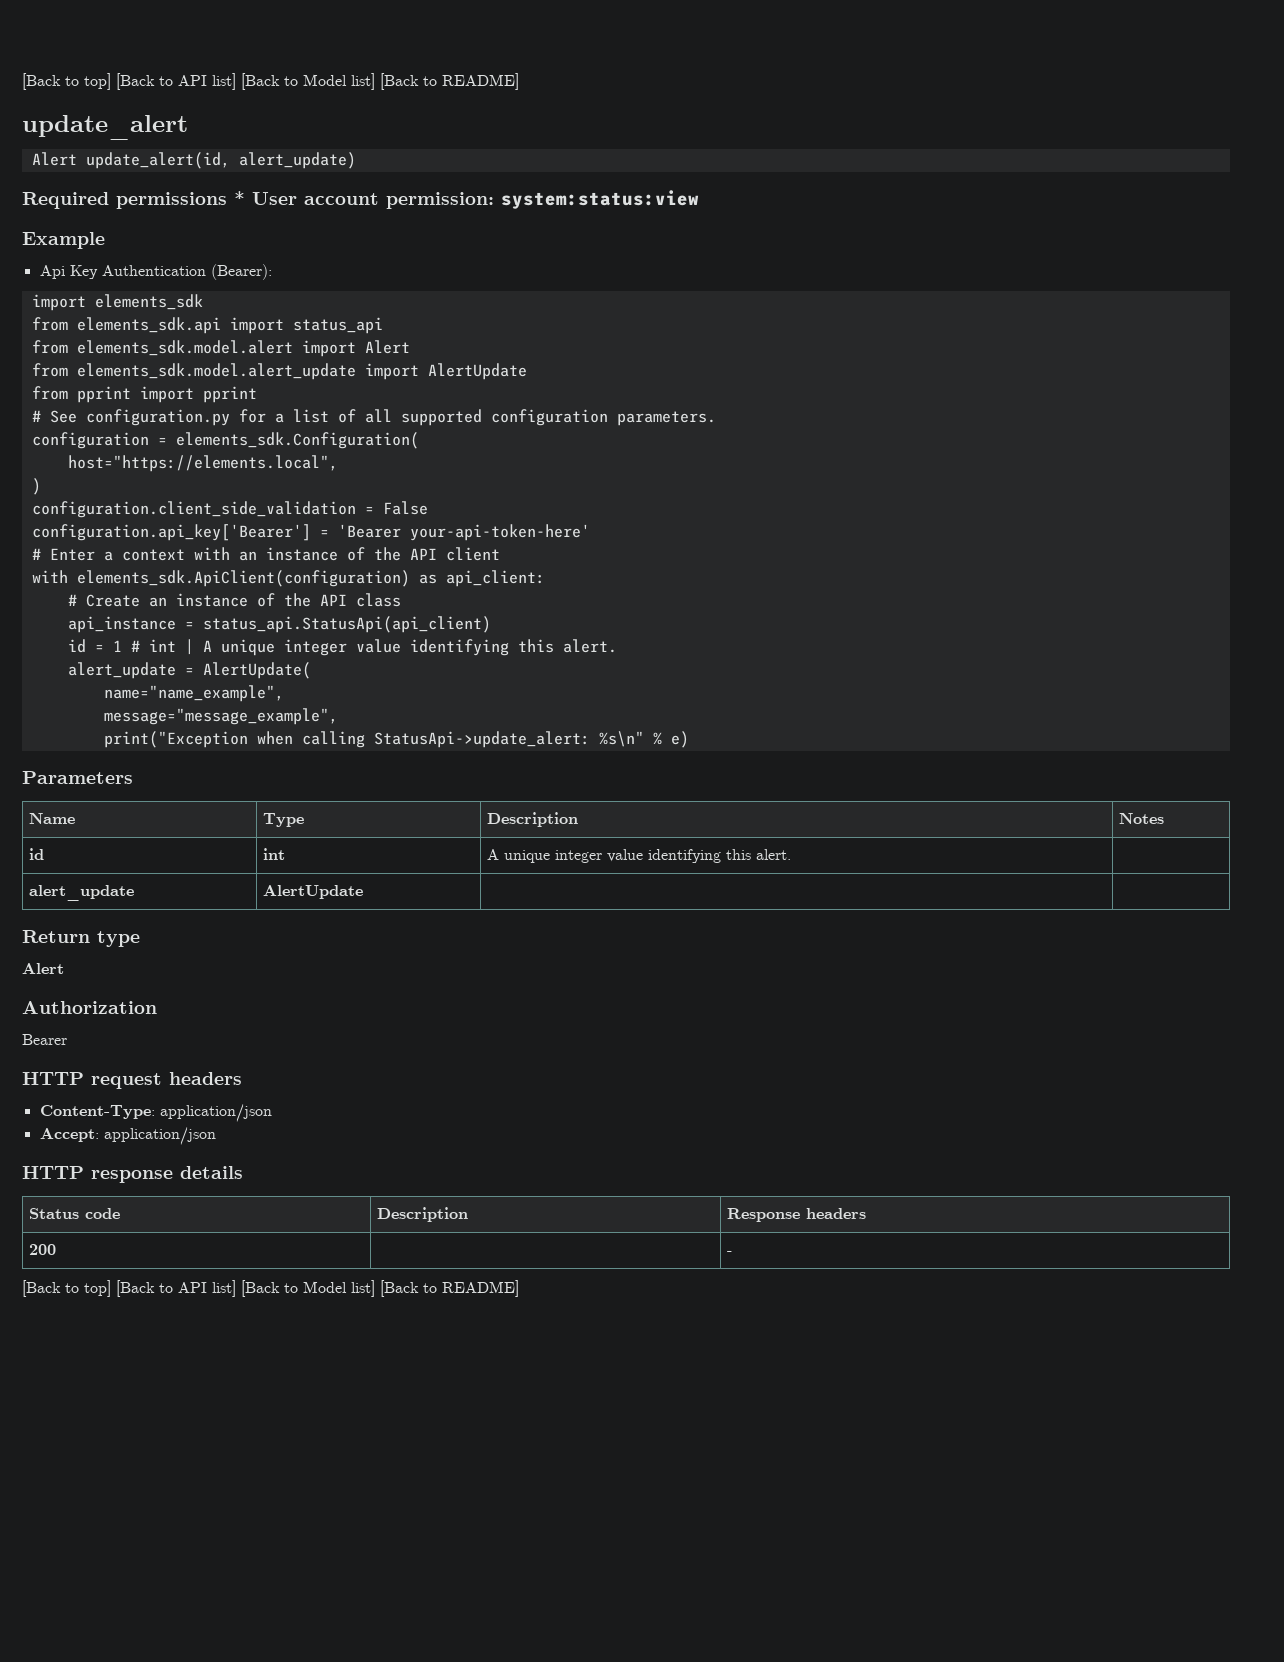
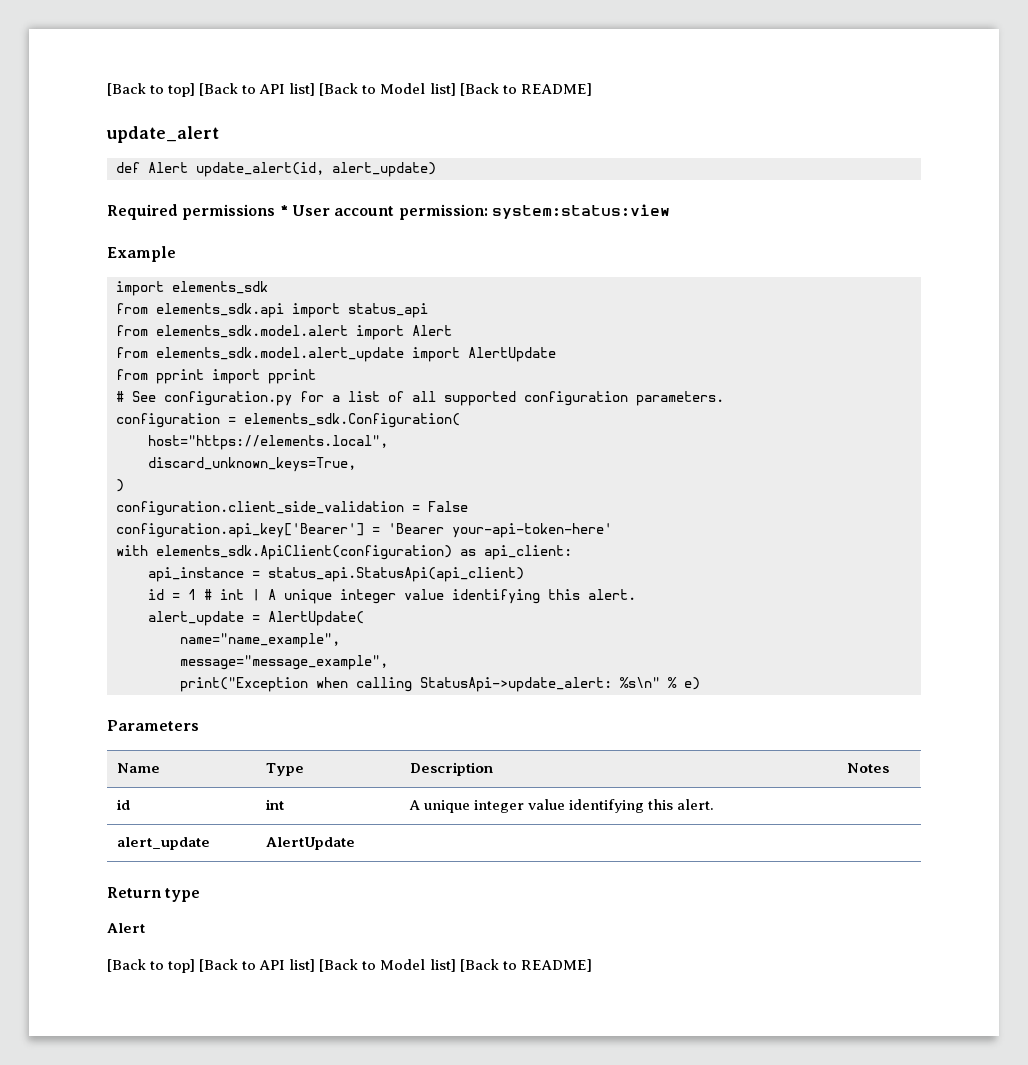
- Alert update_alert(id, alert_update)
+ def Alert update_alert(id, alert_update)
- Api Key Authentication (Bearer):
+ discard_unknown_keys=True,
- # Enter a context with an instance of the API client
  with elements_sdk.ApiClient(configuration) as api_client:
- # Create an instance of the API class
- Authorization
- Bearer
- HTTP request headers
- Content-Type: application/json
- Accept: application/json
- HTTP response details
- Status code | Description | Response headers
- 200 | | -

